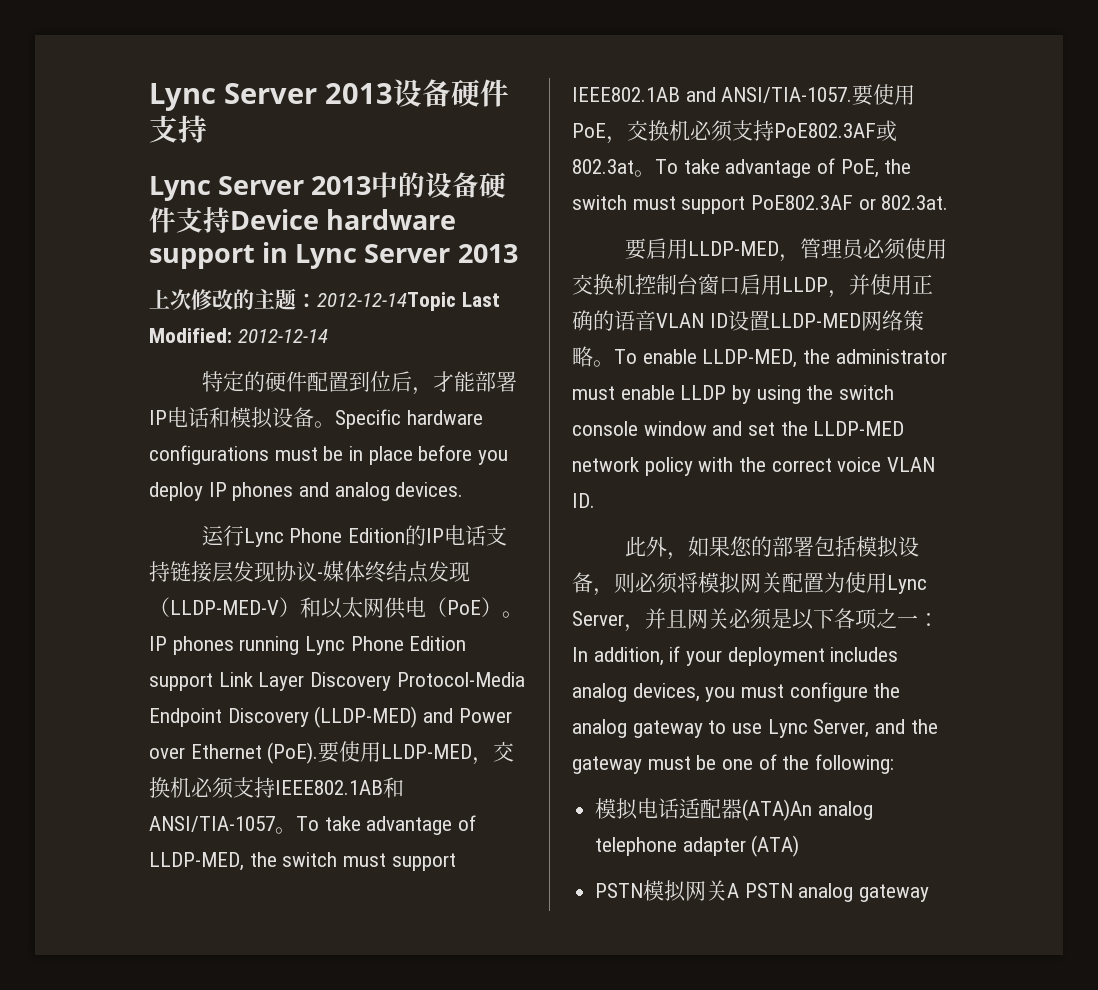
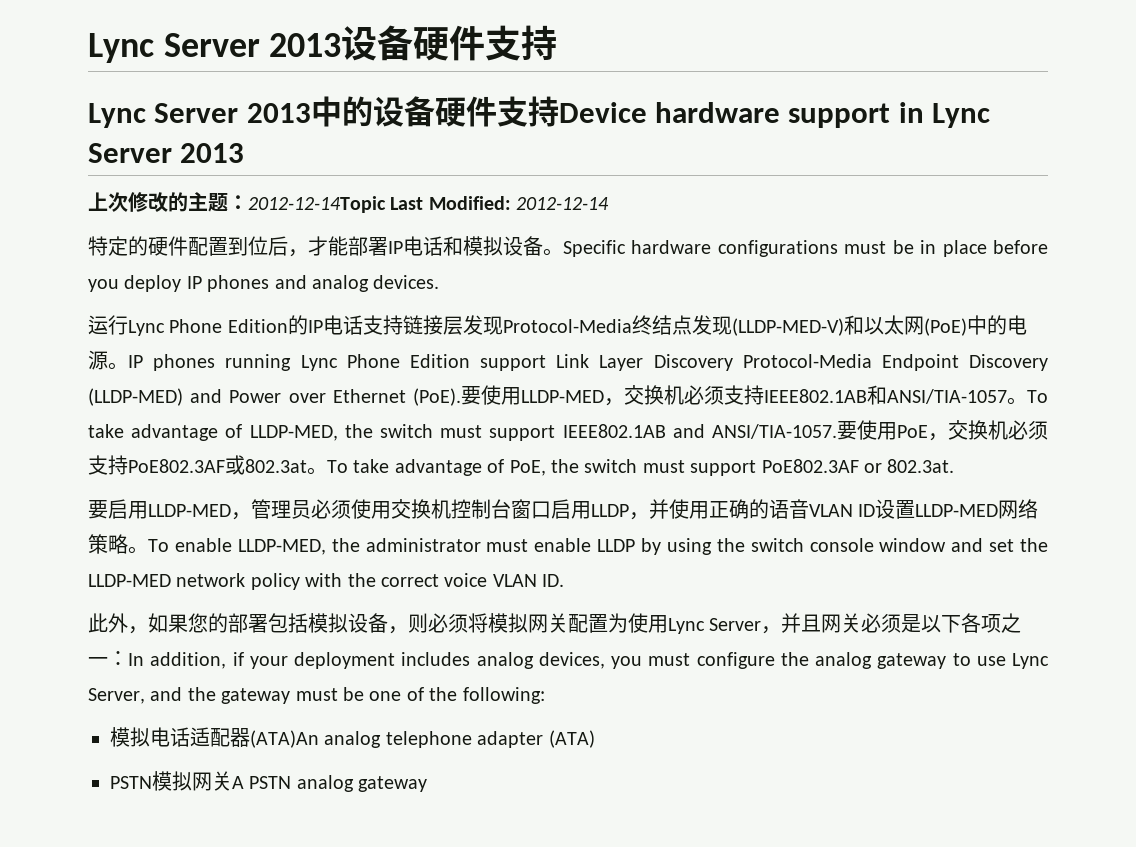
- 运行Lync Phone Edition的IP电话支持链接层发现协议-媒体终结点发现（LLDP-MED-V）和以太网供电（PoE）。
+ 运行Lync Phone Edition的IP电话支持链接层发现Protocol-Media终结点发现(LLDP-MED-V)和以太网(PoE)中的电源。

